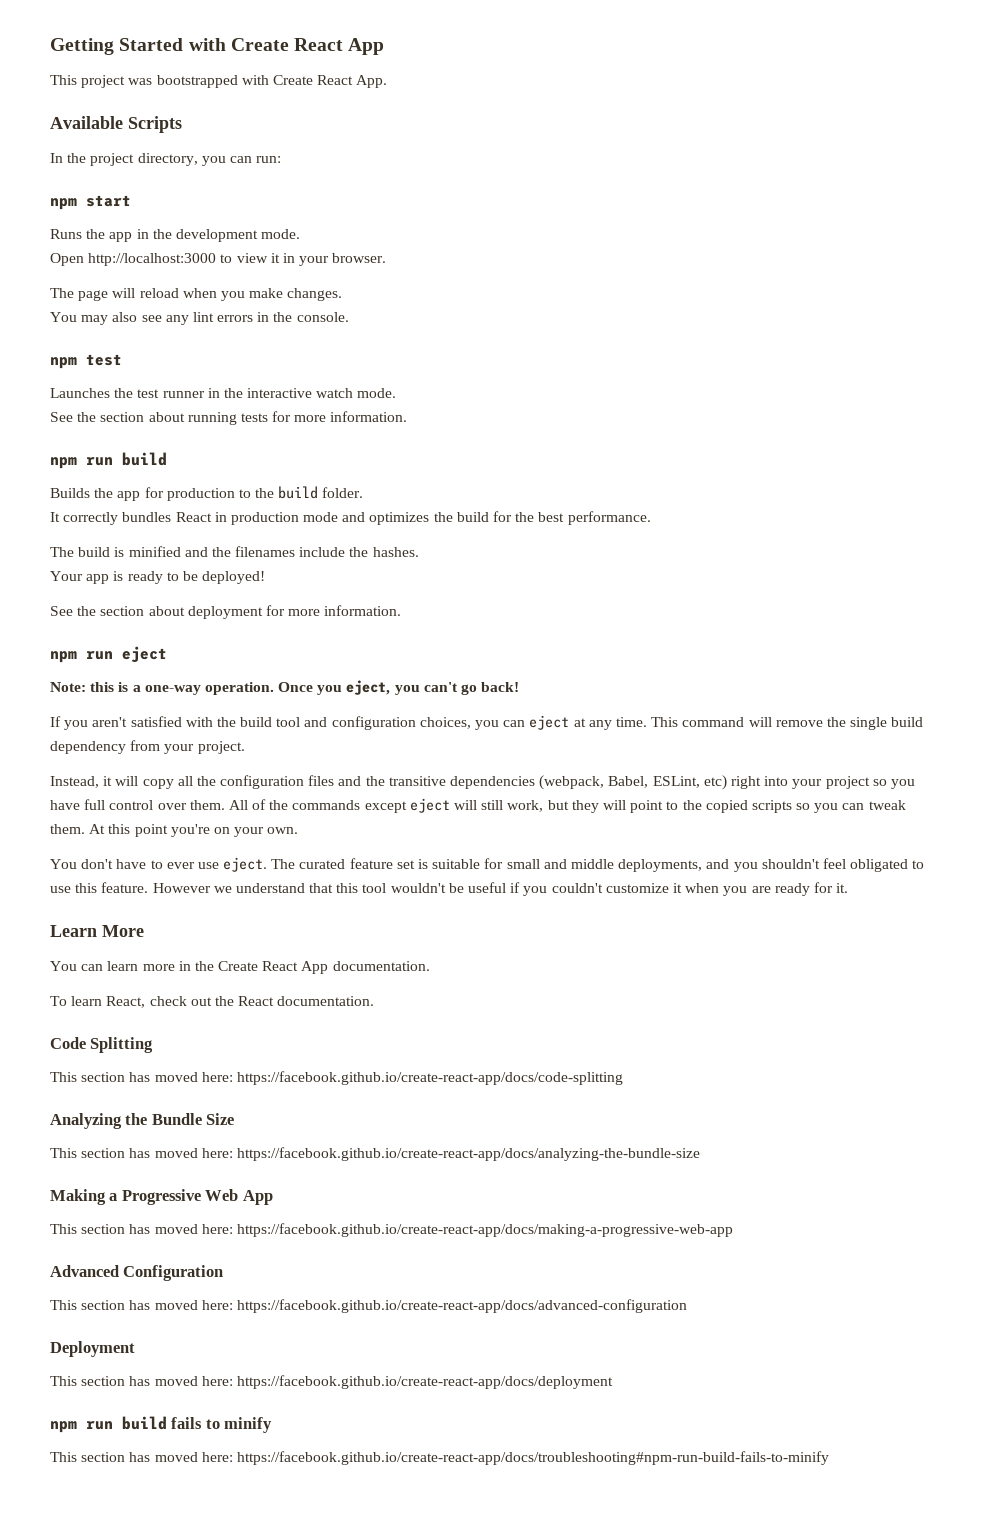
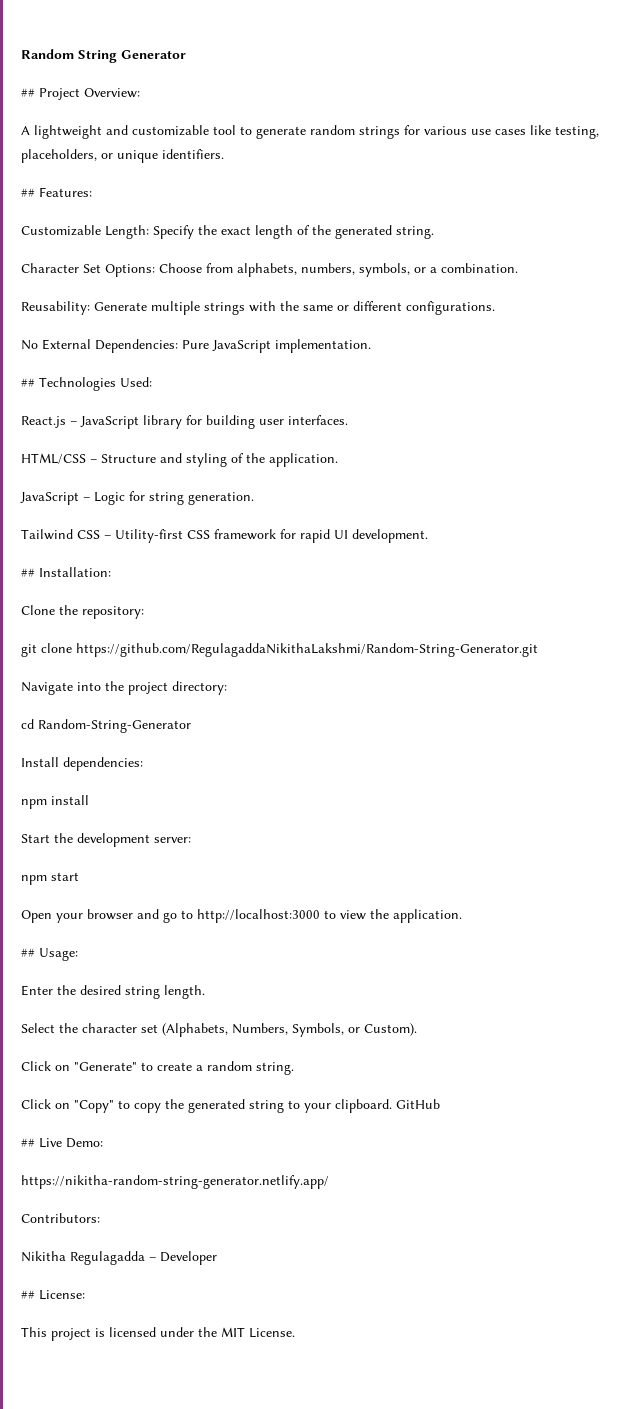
- Getting Started with Create React App
- This project was bootstrapped with Create React App.
- Available Scripts
- In the project directory, you can run:
+ Random String Generator
+ ## Project Overview:
+ A lightweight and customizable tool to generate random strings for various use cases like testing, placeholders, or unique identifiers.
+ ## Features:
+ Customizable Length: Specify the exact length of the generated string.
+ Character Set Options: Choose from alphabets, numbers, symbols, or a combination.
+ Reusability: Generate multiple strings with the same or different configurations.
+ No External Dependencies: Pure JavaScript implementation.
+ ## Technologies Used:
+ React.js – JavaScript library for building user interfaces.
+ HTML/CSS – Structure and styling of the application.
+ JavaScript – Logic for string generation.
+ Tailwind CSS – Utility-first CSS framework for rapid UI development.
+ ## Installation:
+ Clone the repository:
+ git clone https://github.com/RegulagaddaNikithaLakshmi/Random-String-Generator.git
+ Navigate into the project directory:
+ cd Random-String-Generator
+ Install dependencies:
+ npm install
+ Start the development server:
  npm start
- Runs the app in the development mode.
- Open http://localhost:3000 to view it in your browser.
- The page will reload when you make changes.
- You may also see any lint errors in the console.
- npm test
- Launches the test runner in the interactive watch mode.
- See the section about running tests for more information.
- npm run build
- Builds the app for production to the build folder.
- It correctly bundles React in production mode and optimizes the build for the best performance.
- The build is minified and the filenames include the hashes.
- Your app is ready to be deployed!
- See the section about deployment for more information.
- npm run eject
- Note: this is a one-way operation. Once you eject, you can't go back!
- If you aren't satisfied with the build tool and configuration choices, you can eject at any time. This command will remove the single build dependency from your project.
- Instead, it will copy all the configuration files and the transitive dependencies (webpack, Babel, ESLint, etc) right into your project so you have full control over them. All of the commands except eject will still work, but they will point to the copied scripts so you can tweak them. At this point you're on your own.
- You don't have to ever use eject. The curated feature set is suitable for small and middle deployments, and you shouldn't feel obligated to use this feature. However we understand that this tool wouldn't be useful if you couldn't customize it when you are ready for it.
- Learn More
- You can learn more in the Create React App documentation.
- To learn React, check out the React documentation.
- Code Splitting
- This section has moved here: https://facebook.github.io/create-react-app/docs/code-splitting
- Analyzing the Bundle Size
- This section has moved here: https://facebook.github.io/create-react-app/docs/analyzing-the-bundle-size
- Making a Progressive Web App
- This section has moved here: https://facebook.github.io/create-react-app/docs/making-a-progressive-web-app
- Advanced Configuration
- This section has moved here: https://facebook.github.io/create-react-app/docs/advanced-configuration
- Deployment
- This section has moved here: https://facebook.github.io/create-react-app/docs/deployment
- npm run build fails to minify
- This section has moved here: https://facebook.github.io/create-react-app/docs/troubleshooting#npm-run-build-fails-to-minify
+ Open your browser and go to http://localhost:3000 to view the application.
+ ## Usage:
+ Enter the desired string length.
+ Select the character set (Alphabets, Numbers, Symbols, or Custom).
+ Click on "Generate" to create a random string.
+ Click on "Copy" to copy the generated string to your clipboard. GitHub
+ ## Live Demo:
+ https://nikitha-random-string-generator.netlify.app/
+ Contributors:
+ Nikitha Regulagadda – Developer
+ ## License:
+ This project is licensed under the MIT License.

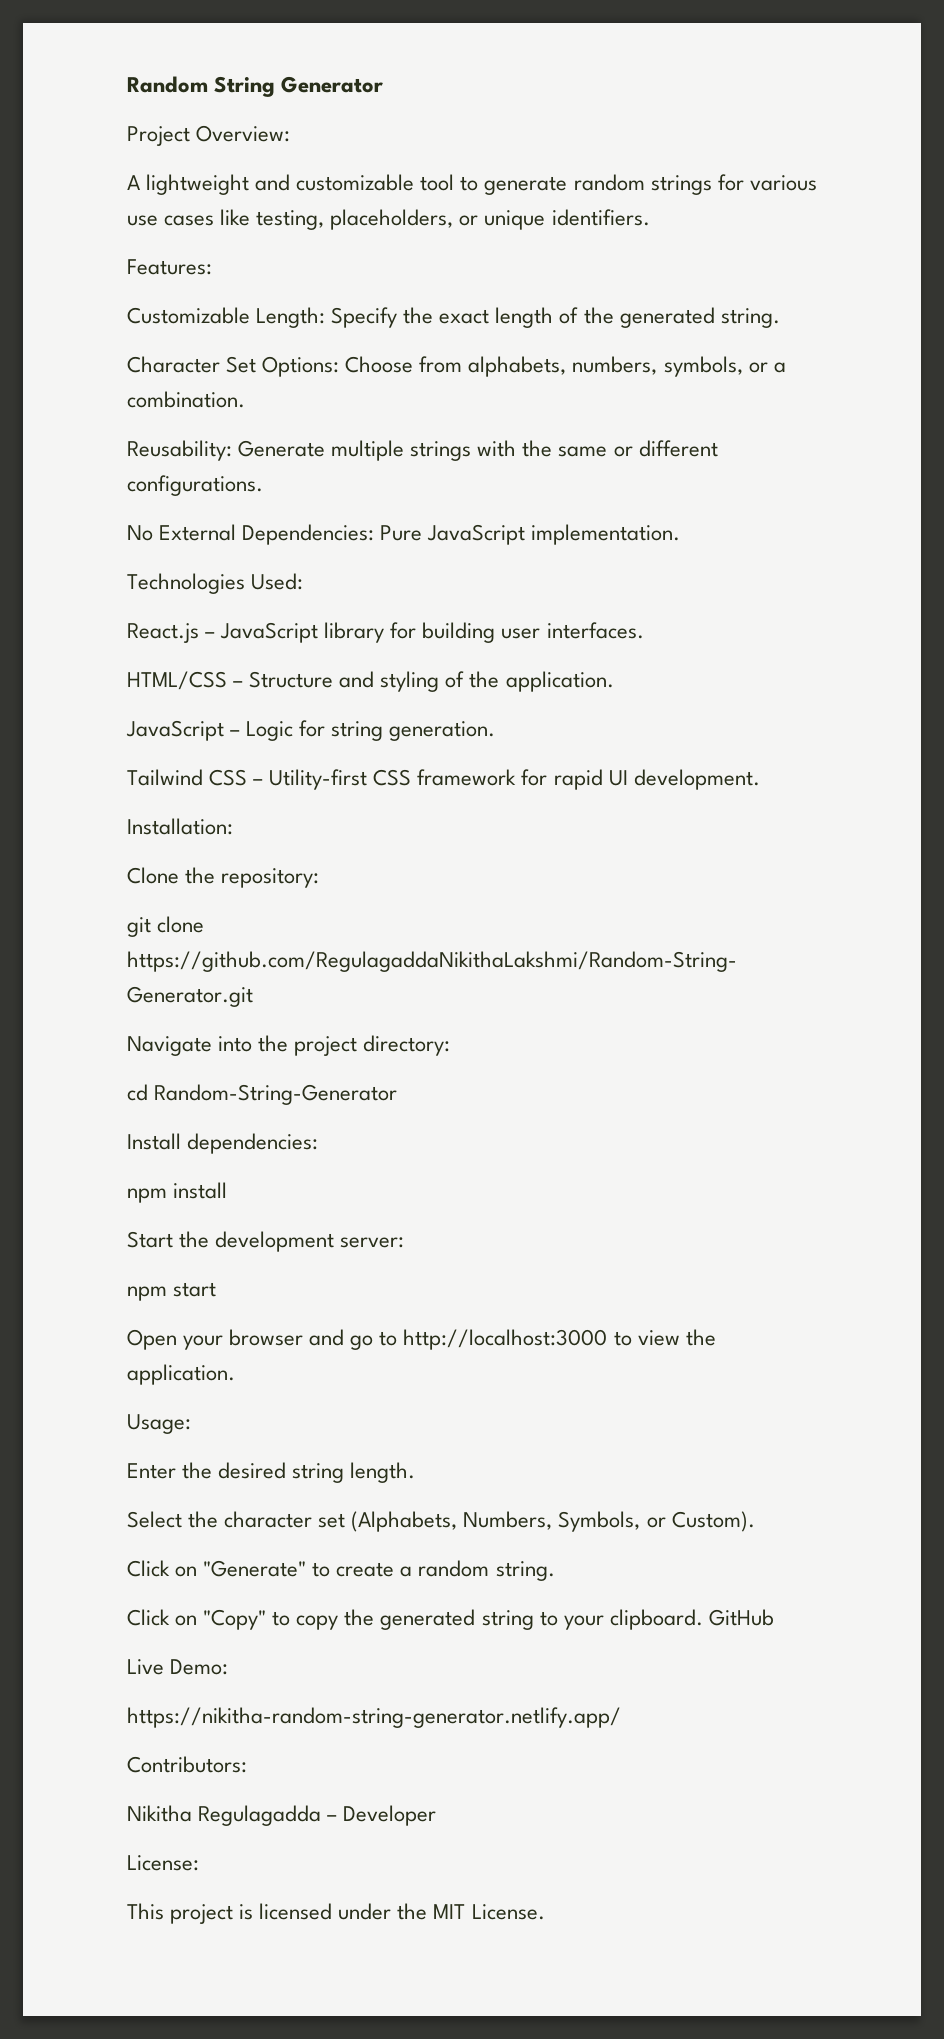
- ## Project Overview:
+ Project Overview:
- ## Features:
+ Features:
- ## Technologies Used:
+ Technologies Used:
- ## Installation:
+ Installation:
- ## Usage:
+ Usage:
- ## Live Demo:
+ Live Demo:
- ## License:
+ License:

